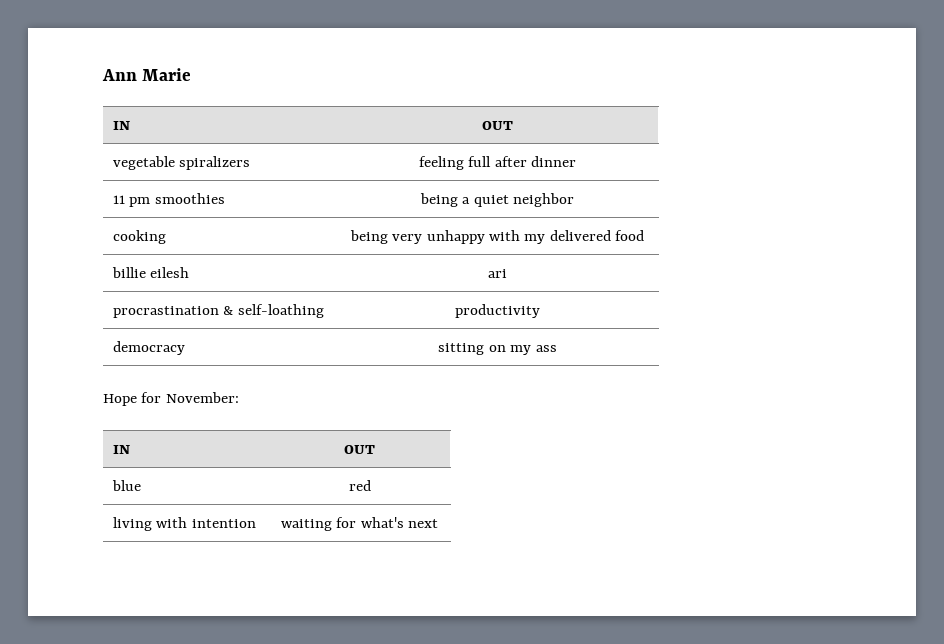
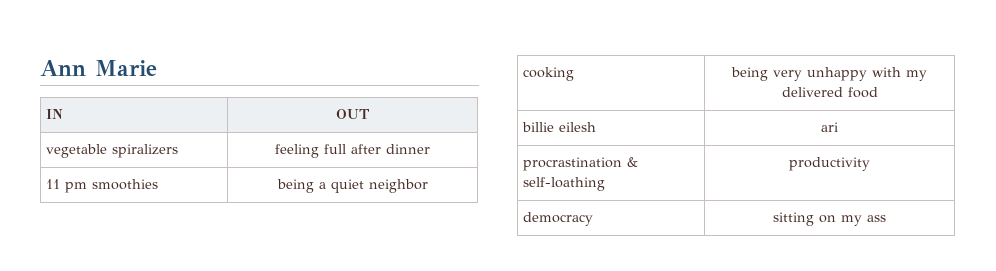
- Hope for November:
- IN | OUT
- blue | red
- living with intention | waiting for what's next

